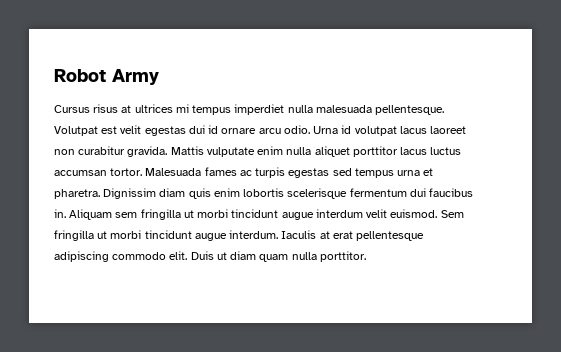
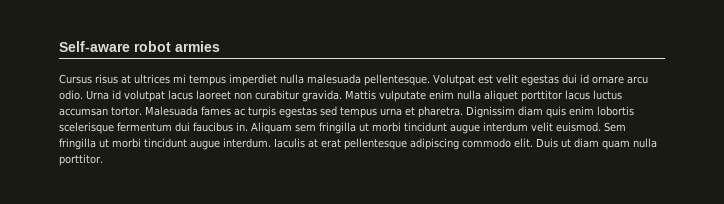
- Robot Army
+ Self-aware robot armies

